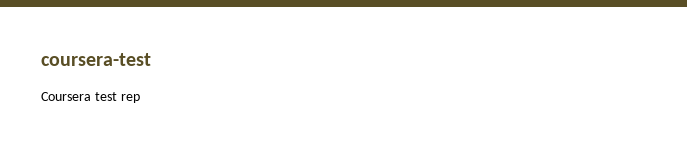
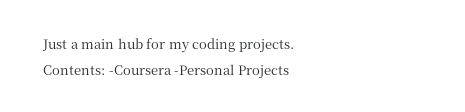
- coursera-test
- Coursera test rep
+ Just a main hub for my coding projects.
+ Contents: -Coursera -Personal Projects

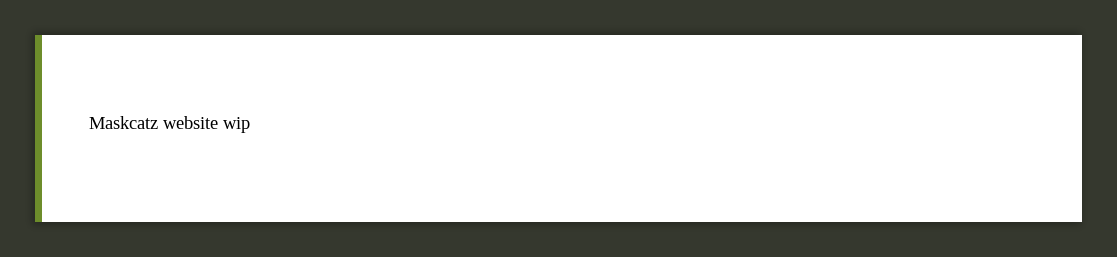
- Just a main hub for my coding projects.
- Contents: -Coursera -Personal Projects
+ Maskcatz website wip

